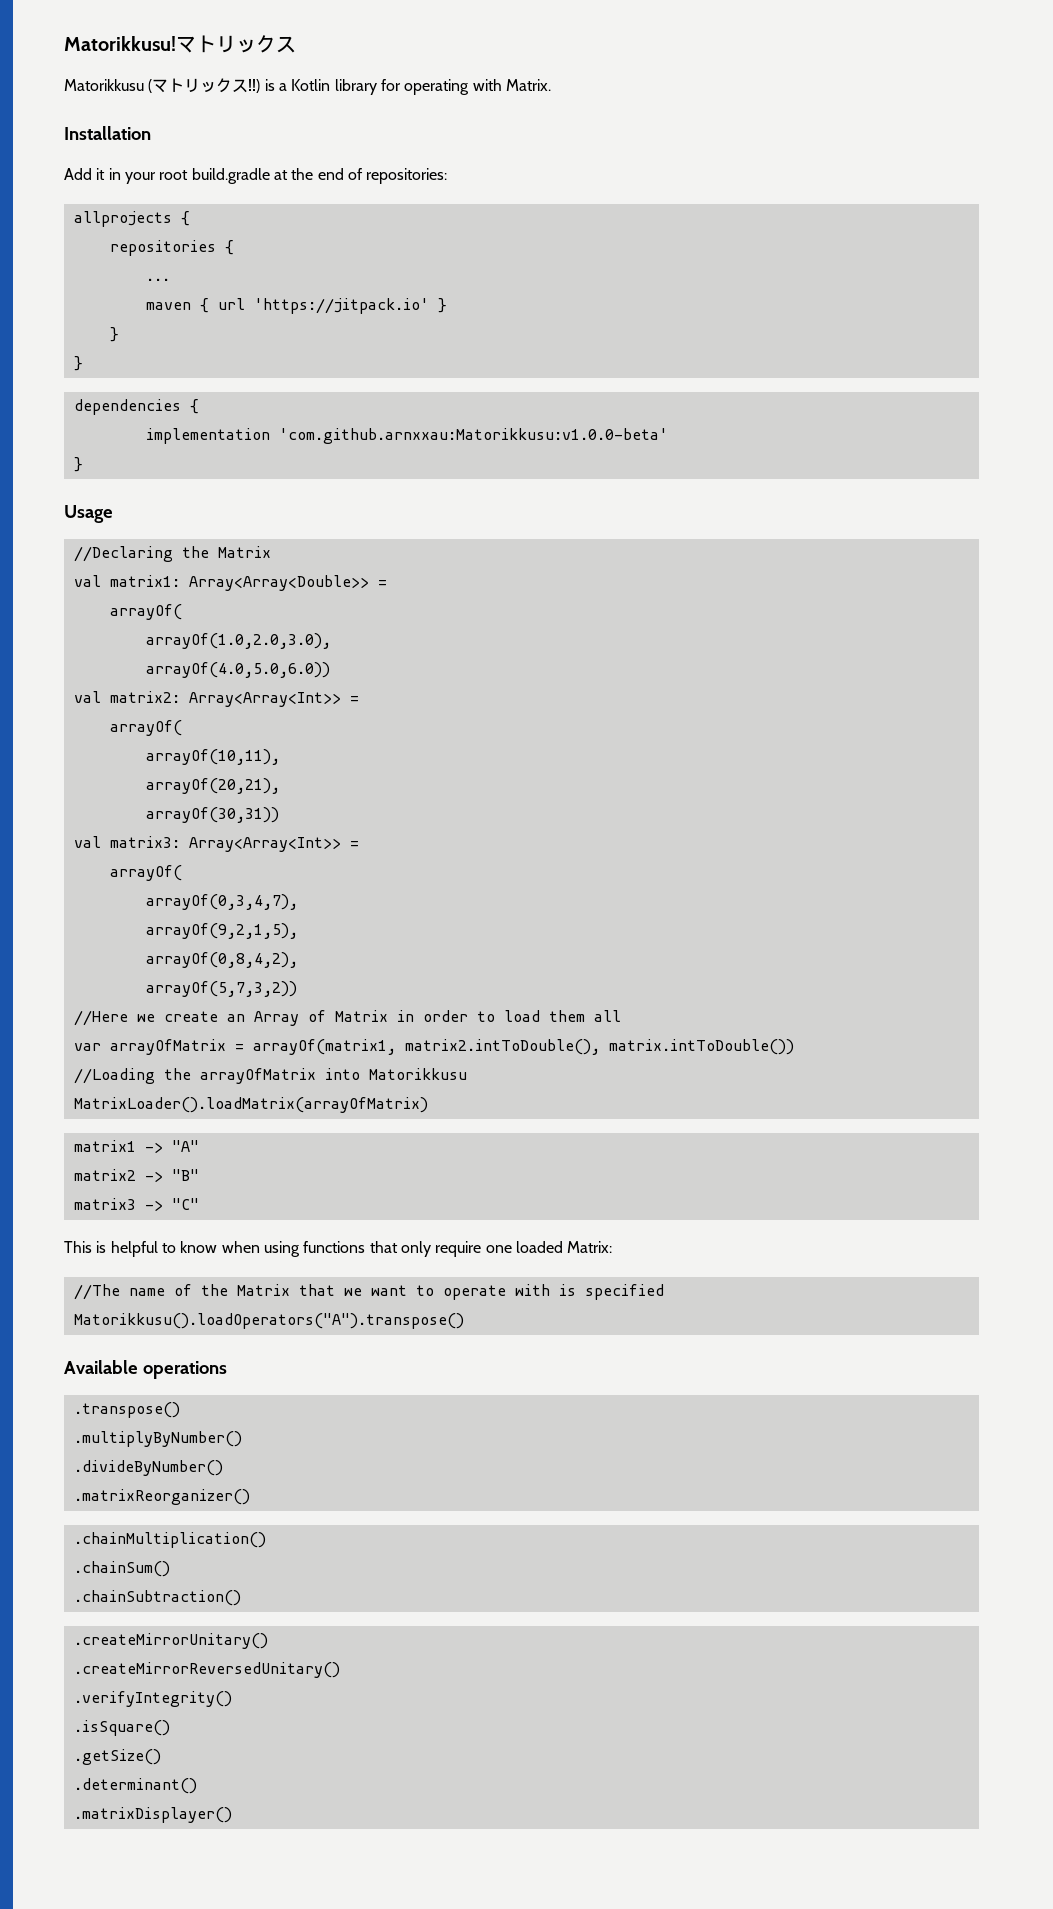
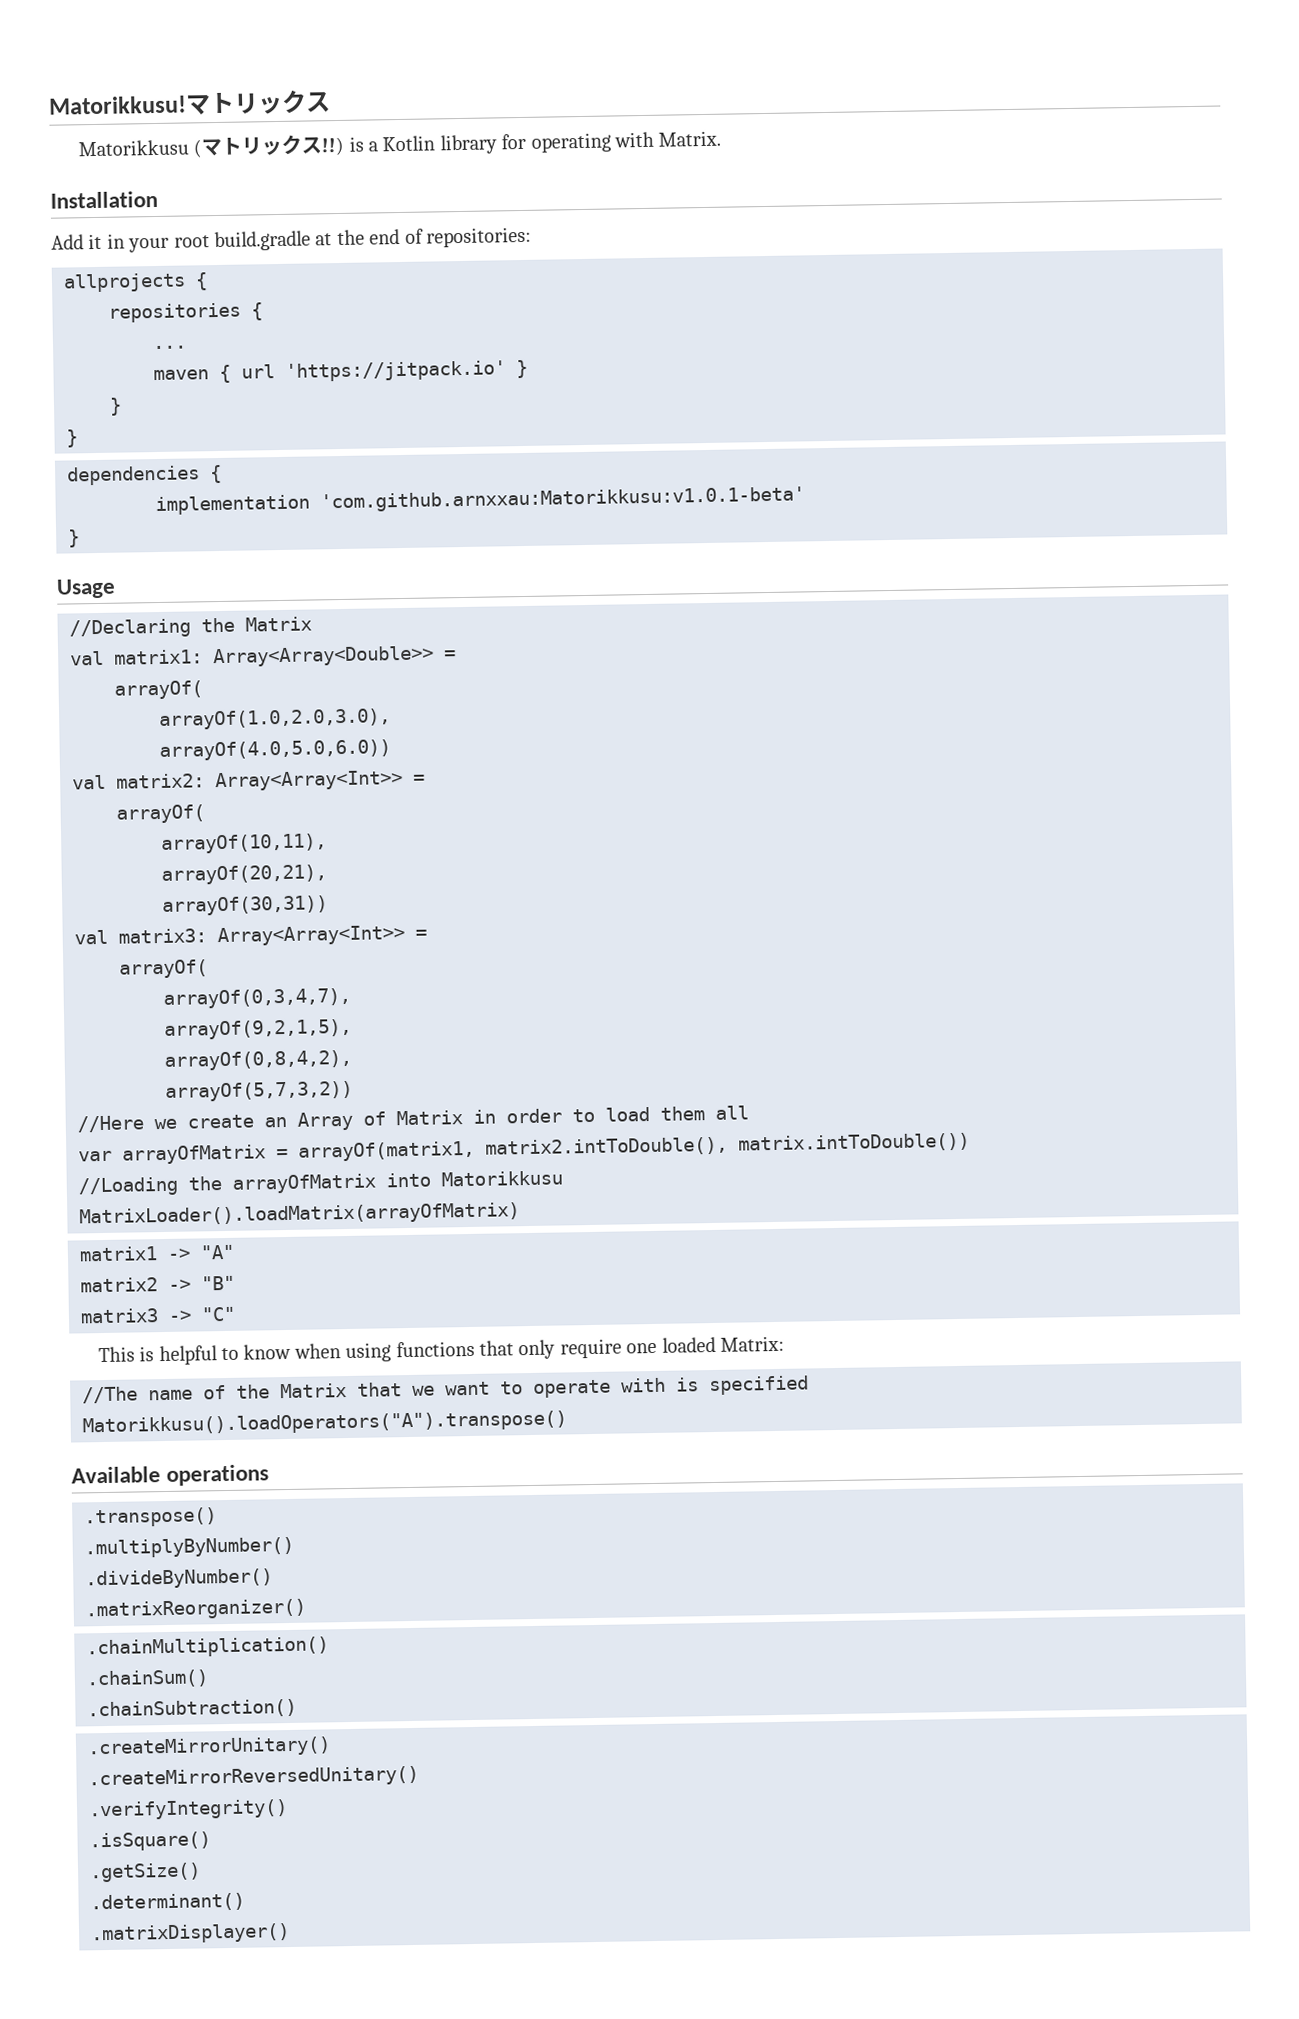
- implementation 'com.github.arnxxau:Matorikkusu:v1.0.0-beta'
+ implementation 'com.github.arnxxau:Matorikkusu:v1.0.1-beta'

